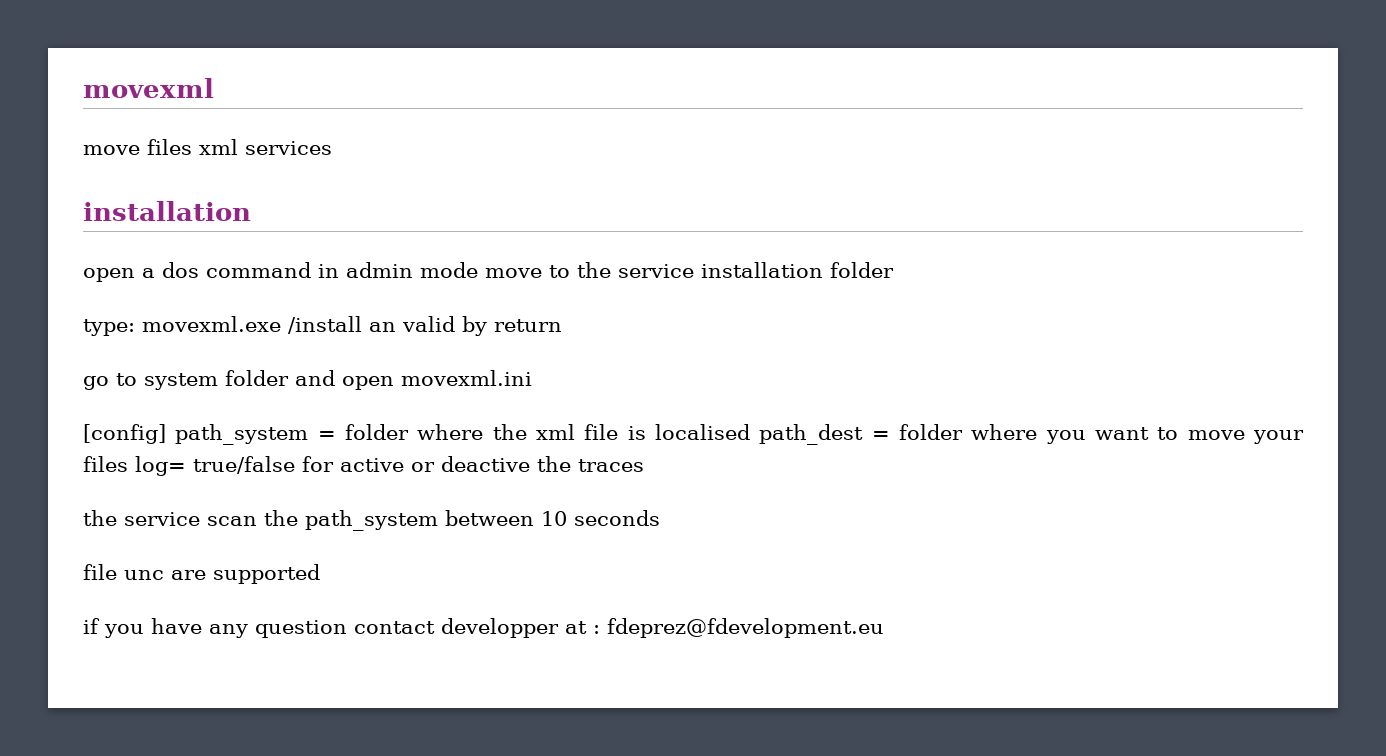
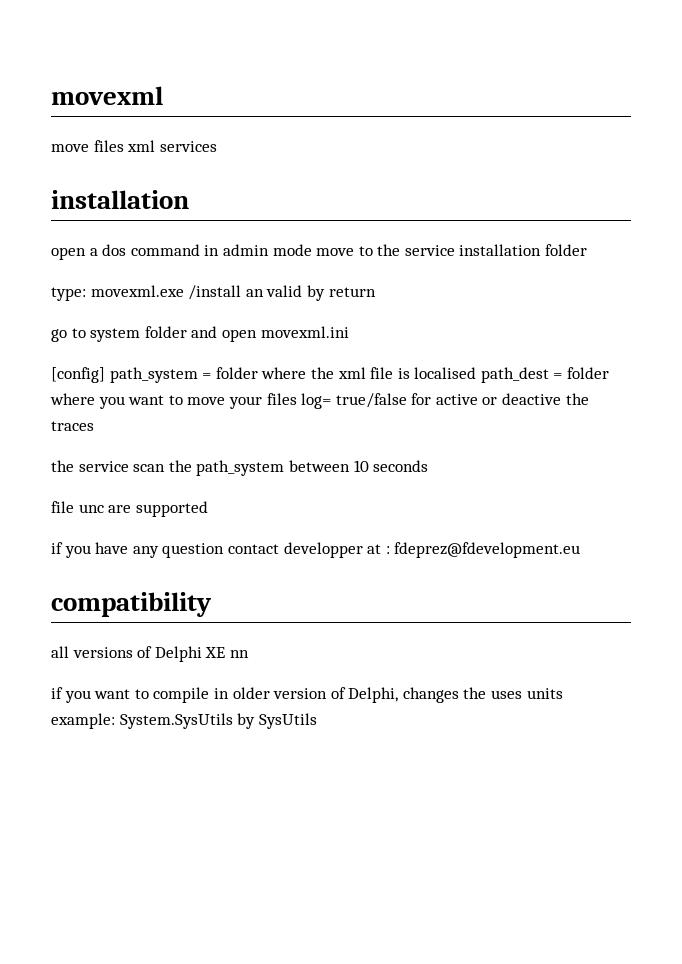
+ compatibility
+ all versions of Delphi XE nn
+ if you want to compile in older version of Delphi, changes the uses units example: System.SysUtils by SysUtils

